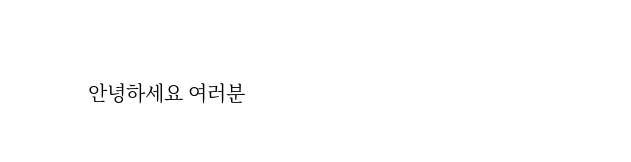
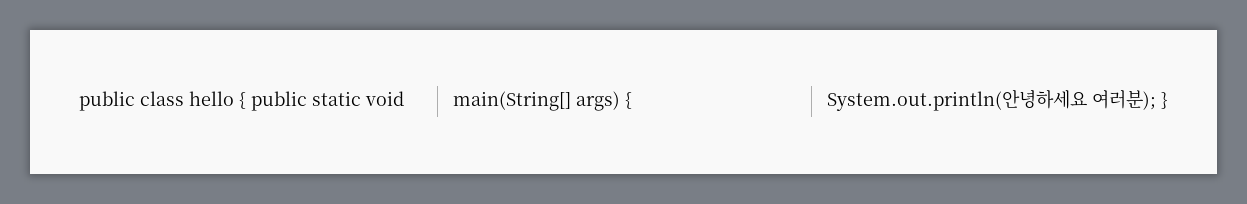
- 안녕하세요 여러분
+ public class hello { public static void main(String[] args) { System.out.println(안녕하세요 여러분); }

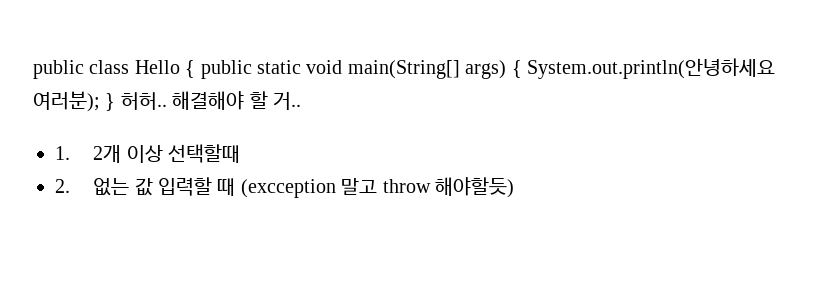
- public class hello { public static void main(String[] args) { System.out.println(안녕하세요 여러분); }
+ public class Hello { public static void main(String[] args) { System.out.println(안녕하세요 여러분); } 허허.. 해결해야 할 거..
+ 1. 2개 이상 선택할때
+ 2. 없는 값 입력할 때 (excception 말고 throw 해야할듯)

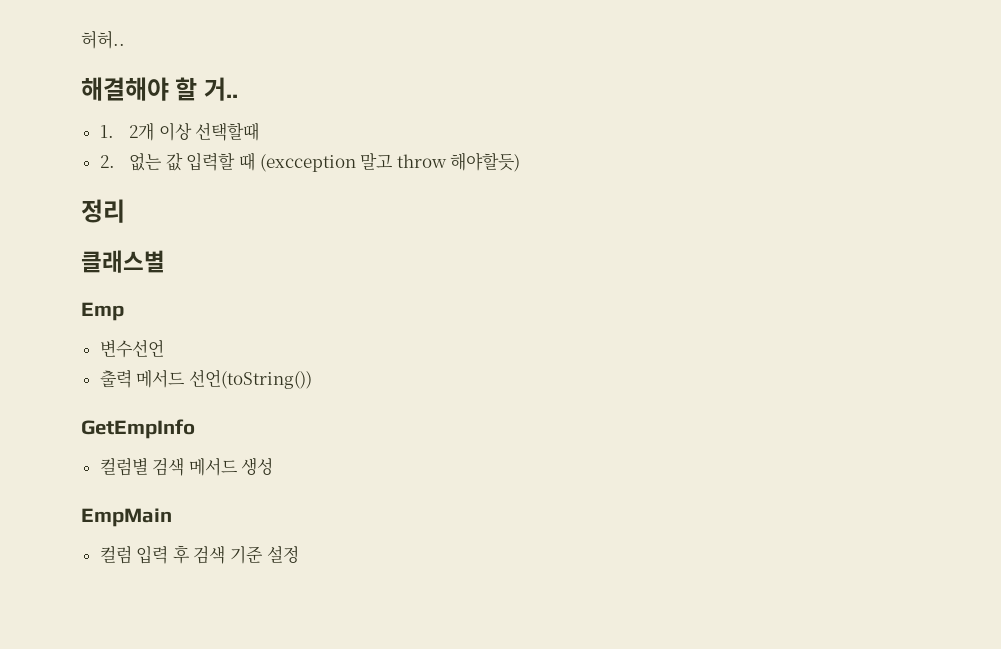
- public class Hello { public static void main(String[] args) { System.out.println(안녕하세요 여러분); } 허허.. 해결해야 할 거..
+ 허허..
+ 해결해야 할 거..
+ 정리
+ 클래스별
+ Emp
+ 변수선언
+ 출력 메서드 선언(toString())
+ GetEmpInfo
+ 컬럼별 검색 메서드 생성
+ EmpMain
+ 컬럼 입력 후 검색 기준 설정

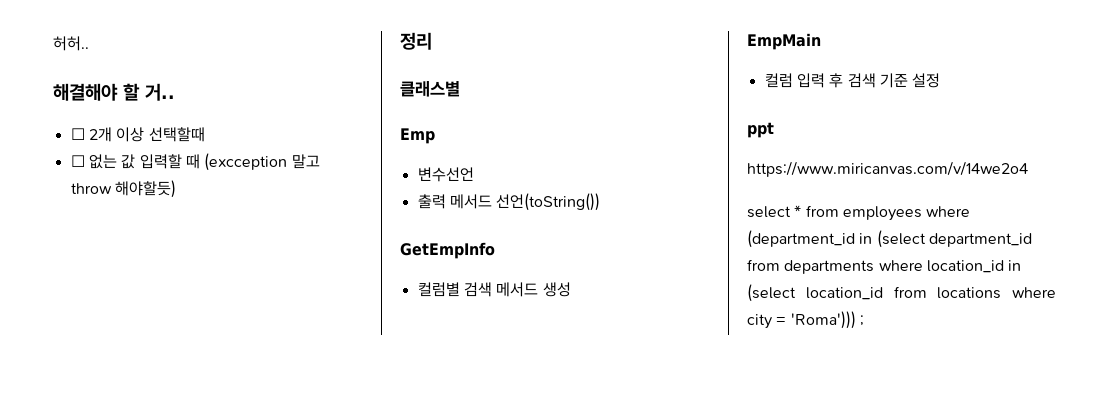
- 1. 2개 이상 선택할때
+ ☐ 2개 이상 선택할때
- 2. 없는 값 입력할 때 (excception 말고 throw 해야할듯)
+ ☐ 없는 값 입력할 때 (excception 말고 throw 해야할듯)
+ ppt
+ https://www.miricanvas.com/v/14we2o4
+ select * from employees where (department_id in (select department_id from departments where location_id in (select location_id from locations where city = 'Roma'))) ;

